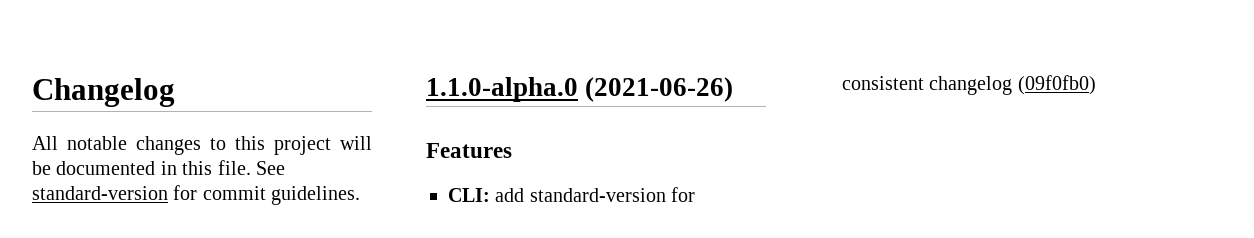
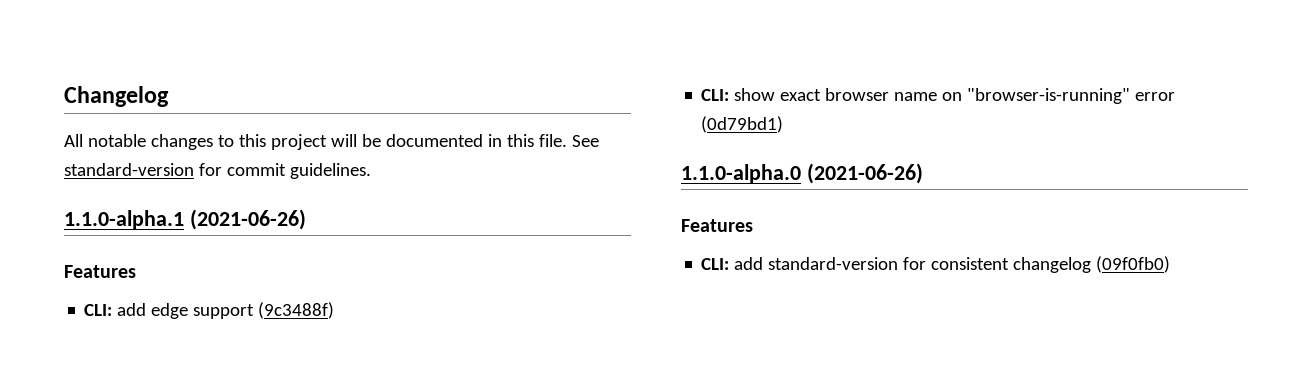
+ 1.1.0-alpha.1 (2021-06-26)
+ Features
+ CLI: add edge support (9c3488f)
+ CLI: show exact browser name on "browser-is-running" error (0d79bd1)

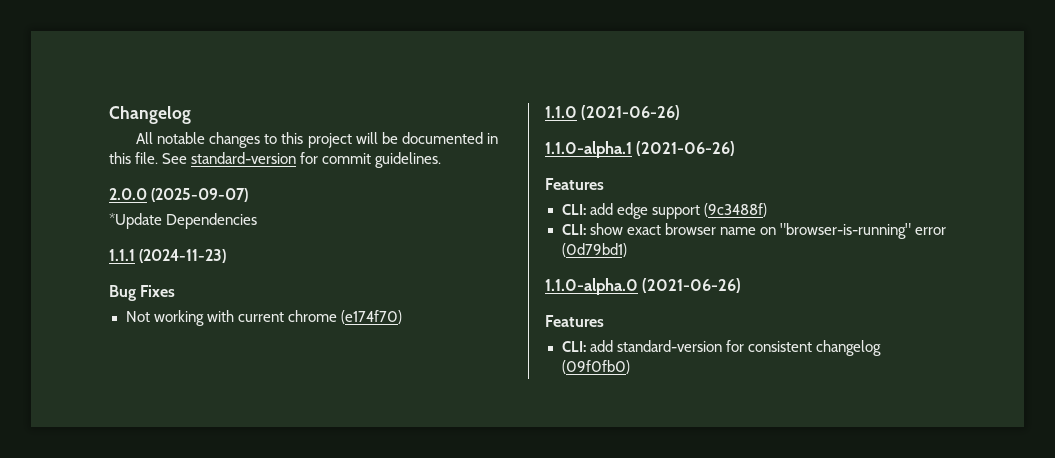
+ 2.0.0 (2025-09-07)
+ *Update Dependencies
+ 1.1.1 (2024-11-23)
+ Bug Fixes
+ Not working with current chrome (e174f70)
+ 1.1.0 (2021-06-26)

